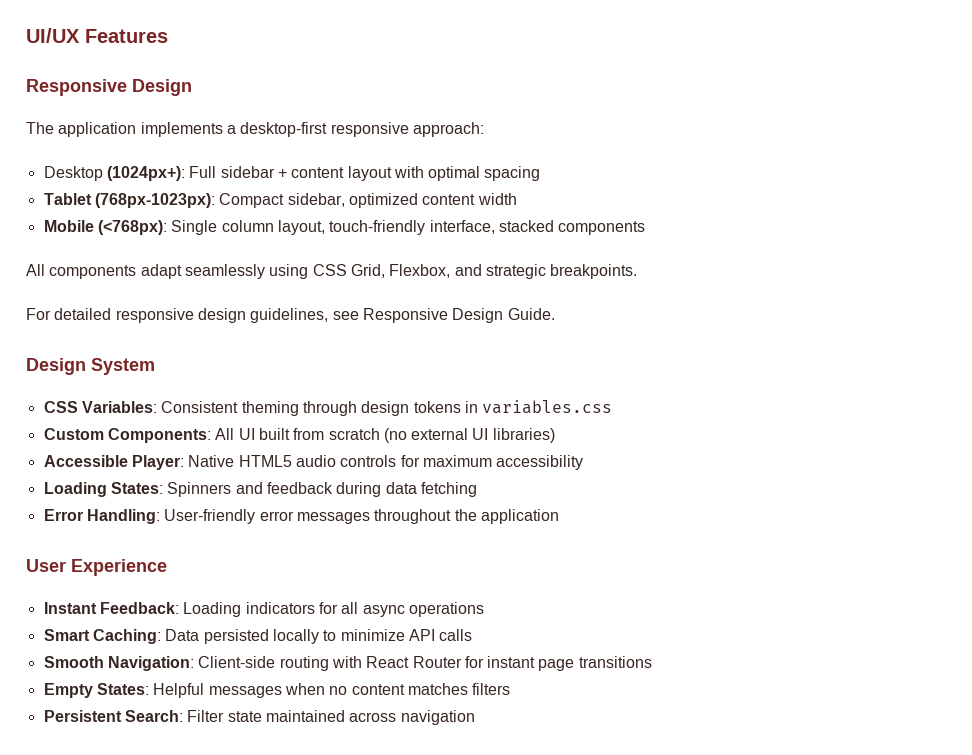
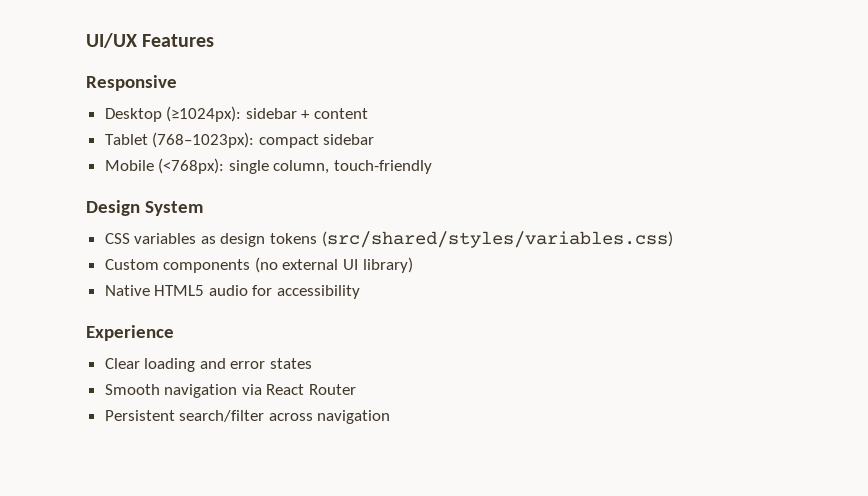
  UI/UX Features
- Responsive Design
- The application implements a desktop-first responsive approach:
+ Responsive
- Desktop (1024px+): Full sidebar + content layout with optimal spacing
- Tablet (768px-1023px): Compact sidebar, optimized content width
- Mobile (<768px): Single column layout, touch-friendly interface, stacked components
- All components adapt seamlessly using CSS Grid, Flexbox, and strategic breakpoints.
- For detailed responsive design guidelines, see Responsive Design Guide.
+ Desktop (≥1024px): sidebar + content
+ Tablet (768–1023px): compact sidebar
+ Mobile (<768px): single column, touch-friendly
  Design System
- CSS Variables: Consistent theming through design tokens in variables.css
- Custom Components: All UI built from scratch (no external UI libraries)
- Accessible Player: Native HTML5 audio controls for maximum accessibility
- Loading States: Spinners and feedback during data fetching
- Error Handling: User-friendly error messages throughout the application
- User Experience
- Instant Feedback: Loading indicators for all async operations
- Smart Caching: Data persisted locally to minimize API calls
- Smooth Navigation: Client-side routing with React Router for instant page transitions
- Empty States: Helpful messages when no content matches filters
- Persistent Search: Filter state maintained across navigation
+ CSS variables as design tokens (src/shared/styles/variables.css)
+ Custom components (no external UI library)
+ Native HTML5 audio for accessibility
+ Experience
+ Clear loading and error states
+ Smooth navigation via React Router
+ Persistent search/filter across navigation

